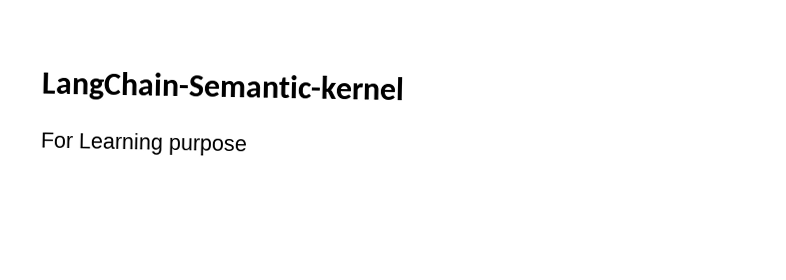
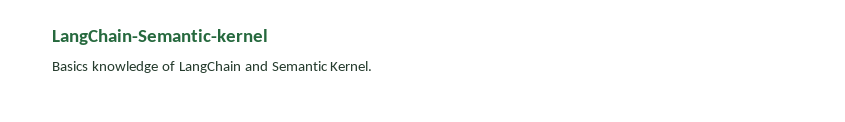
- For Learning purpose
+ Basics knowledge of LangChain and Semantic Kernel.

